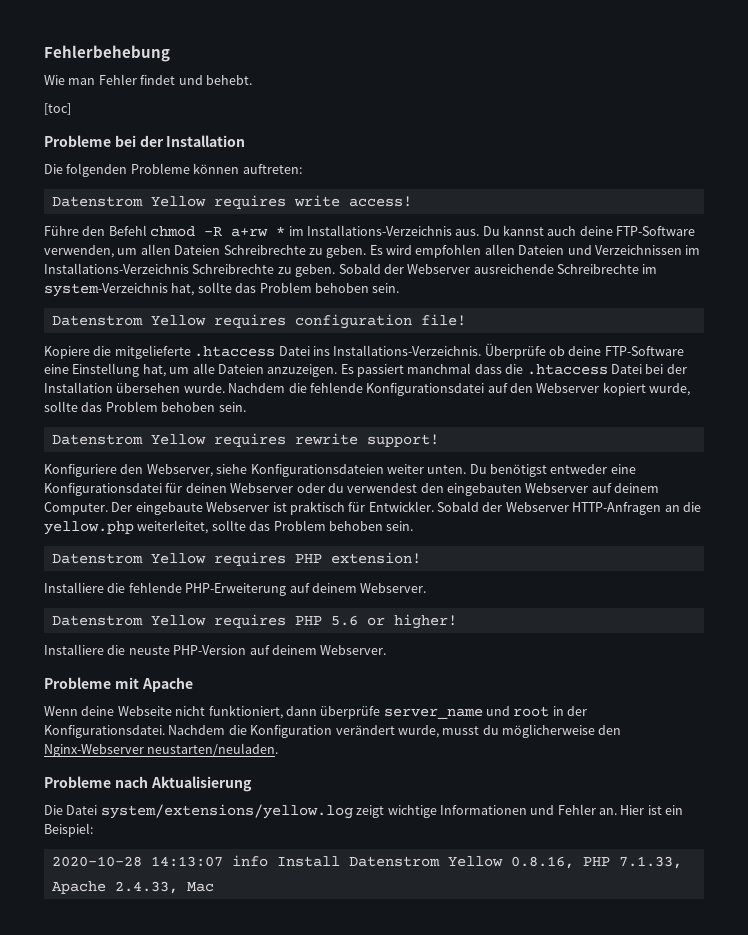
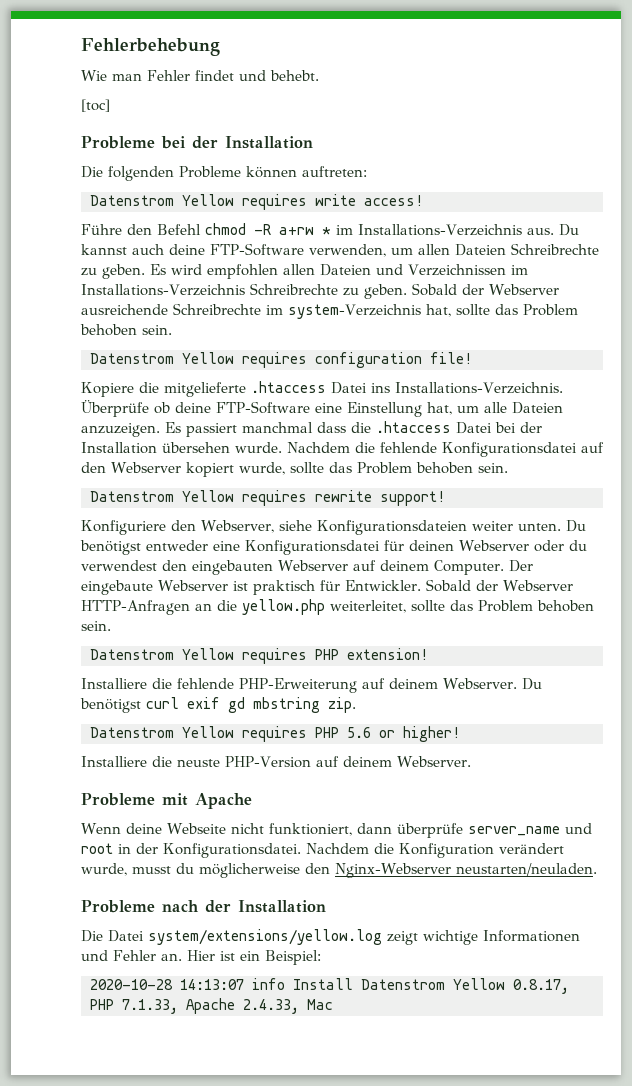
+ Du benötigst curl exif gd mbstring zip.
- Probleme nach Aktualisierung
+ Probleme nach der Installation
- 2020-10-28 14:13:07 info Install Datenstrom Yellow 0.8.16, PHP 7.1.33, Apache 2.4.33, Mac
+ 2020-10-28 14:13:07 info Install Datenstrom Yellow 0.8.17, PHP 7.1.33, Apache 2.4.33, Mac

